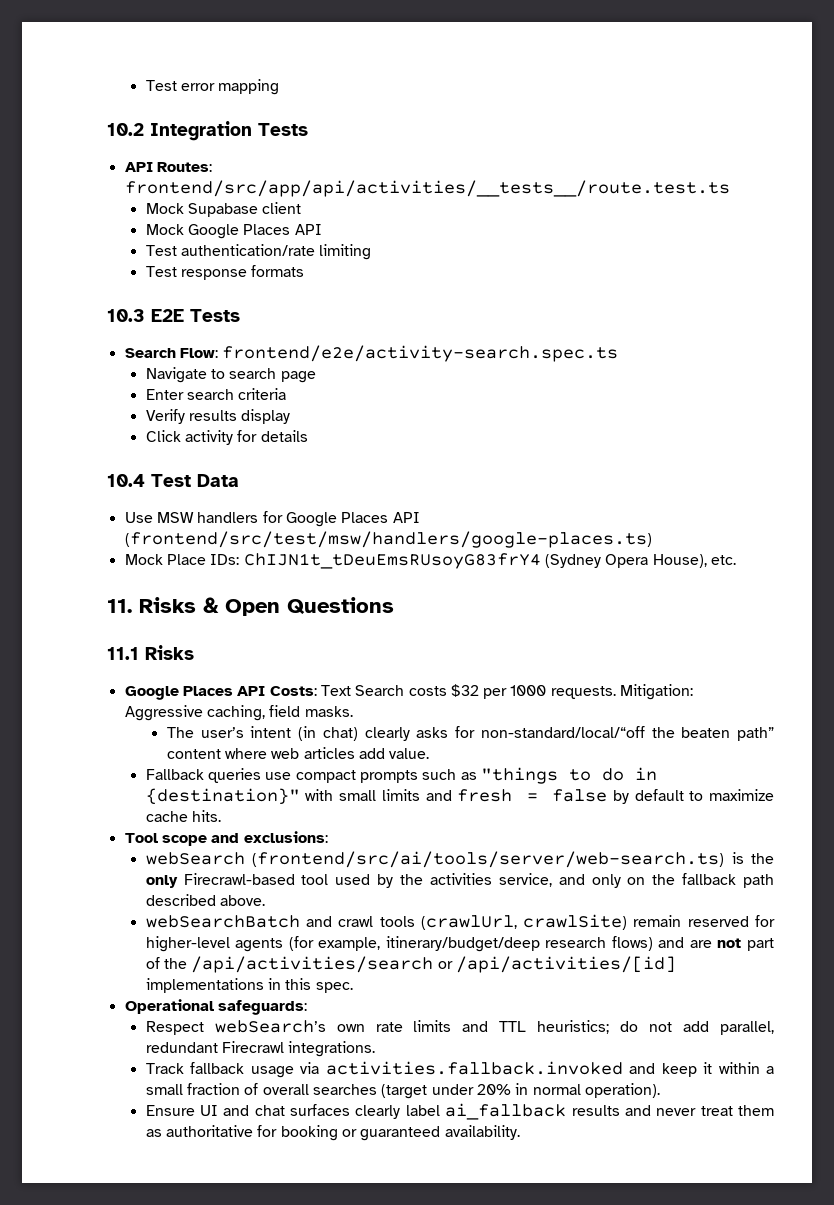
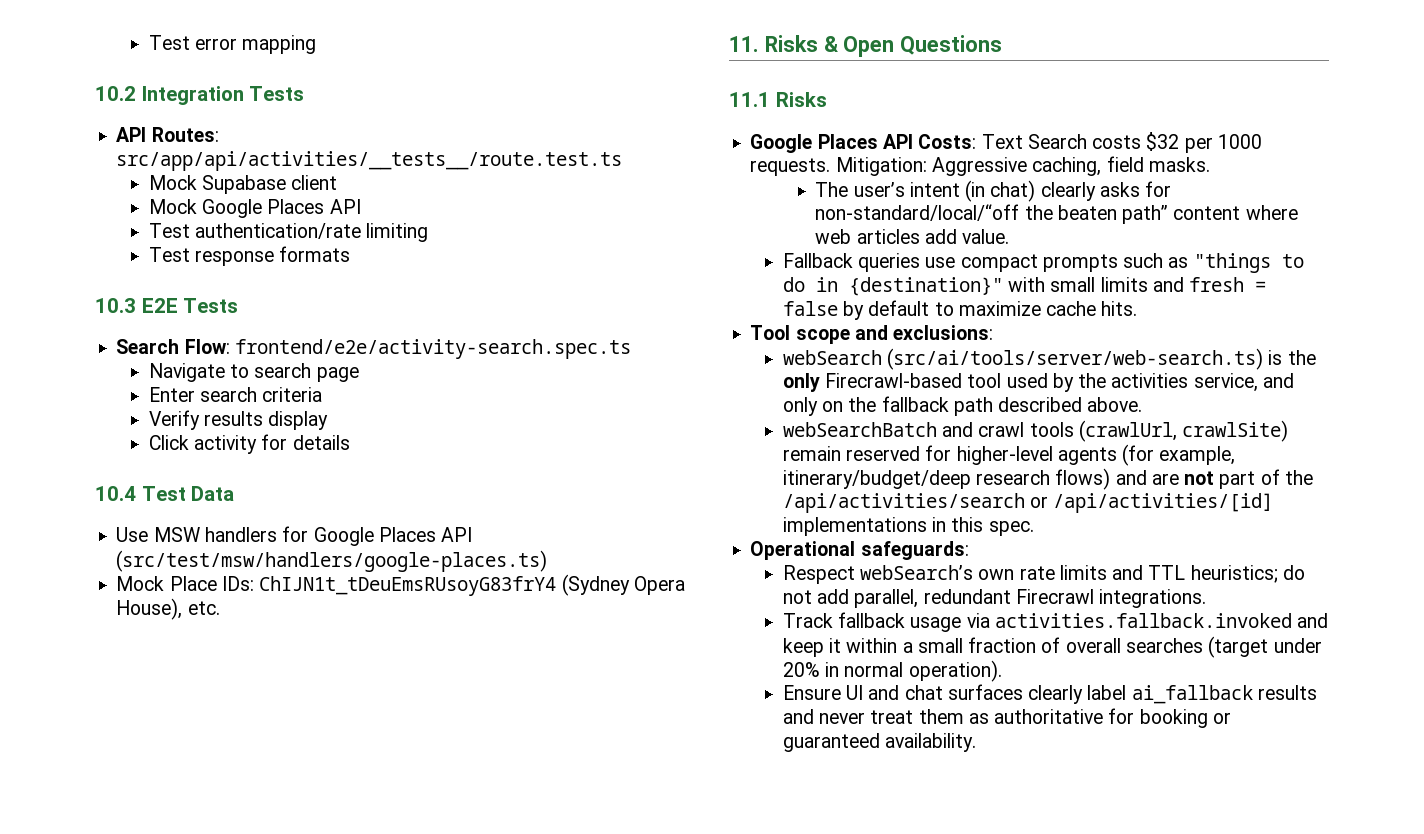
- API Routes: frontend/src/app/api/activities/__tests__/route.test.ts
+ API Routes: src/app/api/activities/__tests__/route.test.ts
- Use MSW handlers for Google Places API (frontend/src/test/msw/handlers/google-places.ts)
+ Use MSW handlers for Google Places API (src/test/msw/handlers/google-places.ts)
- webSearch (frontend/src/ai/tools/server/web-search.ts) is the only Firecrawl-based tool used by the activities service, and only on the fallback path described above.
+ webSearch (src/ai/tools/server/web-search.ts) is the only Firecrawl-based tool used by the activities service, and only on the fallback path described above.

